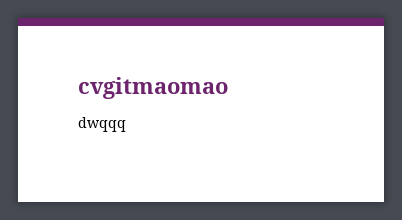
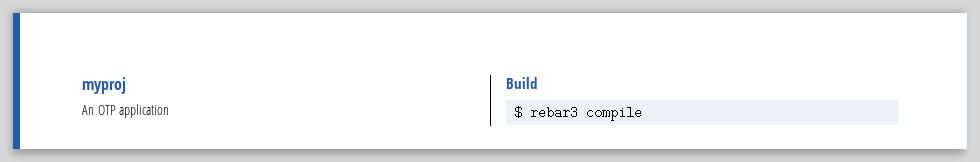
- cvgitmaomao
- dwqqq
+ myproj
+ An OTP application
+ Build
+ $ rebar3 compile

